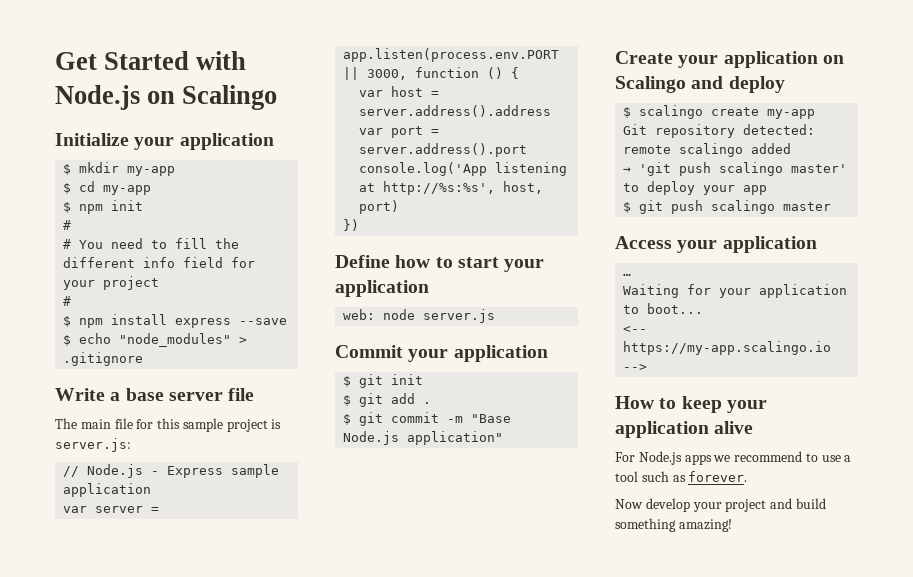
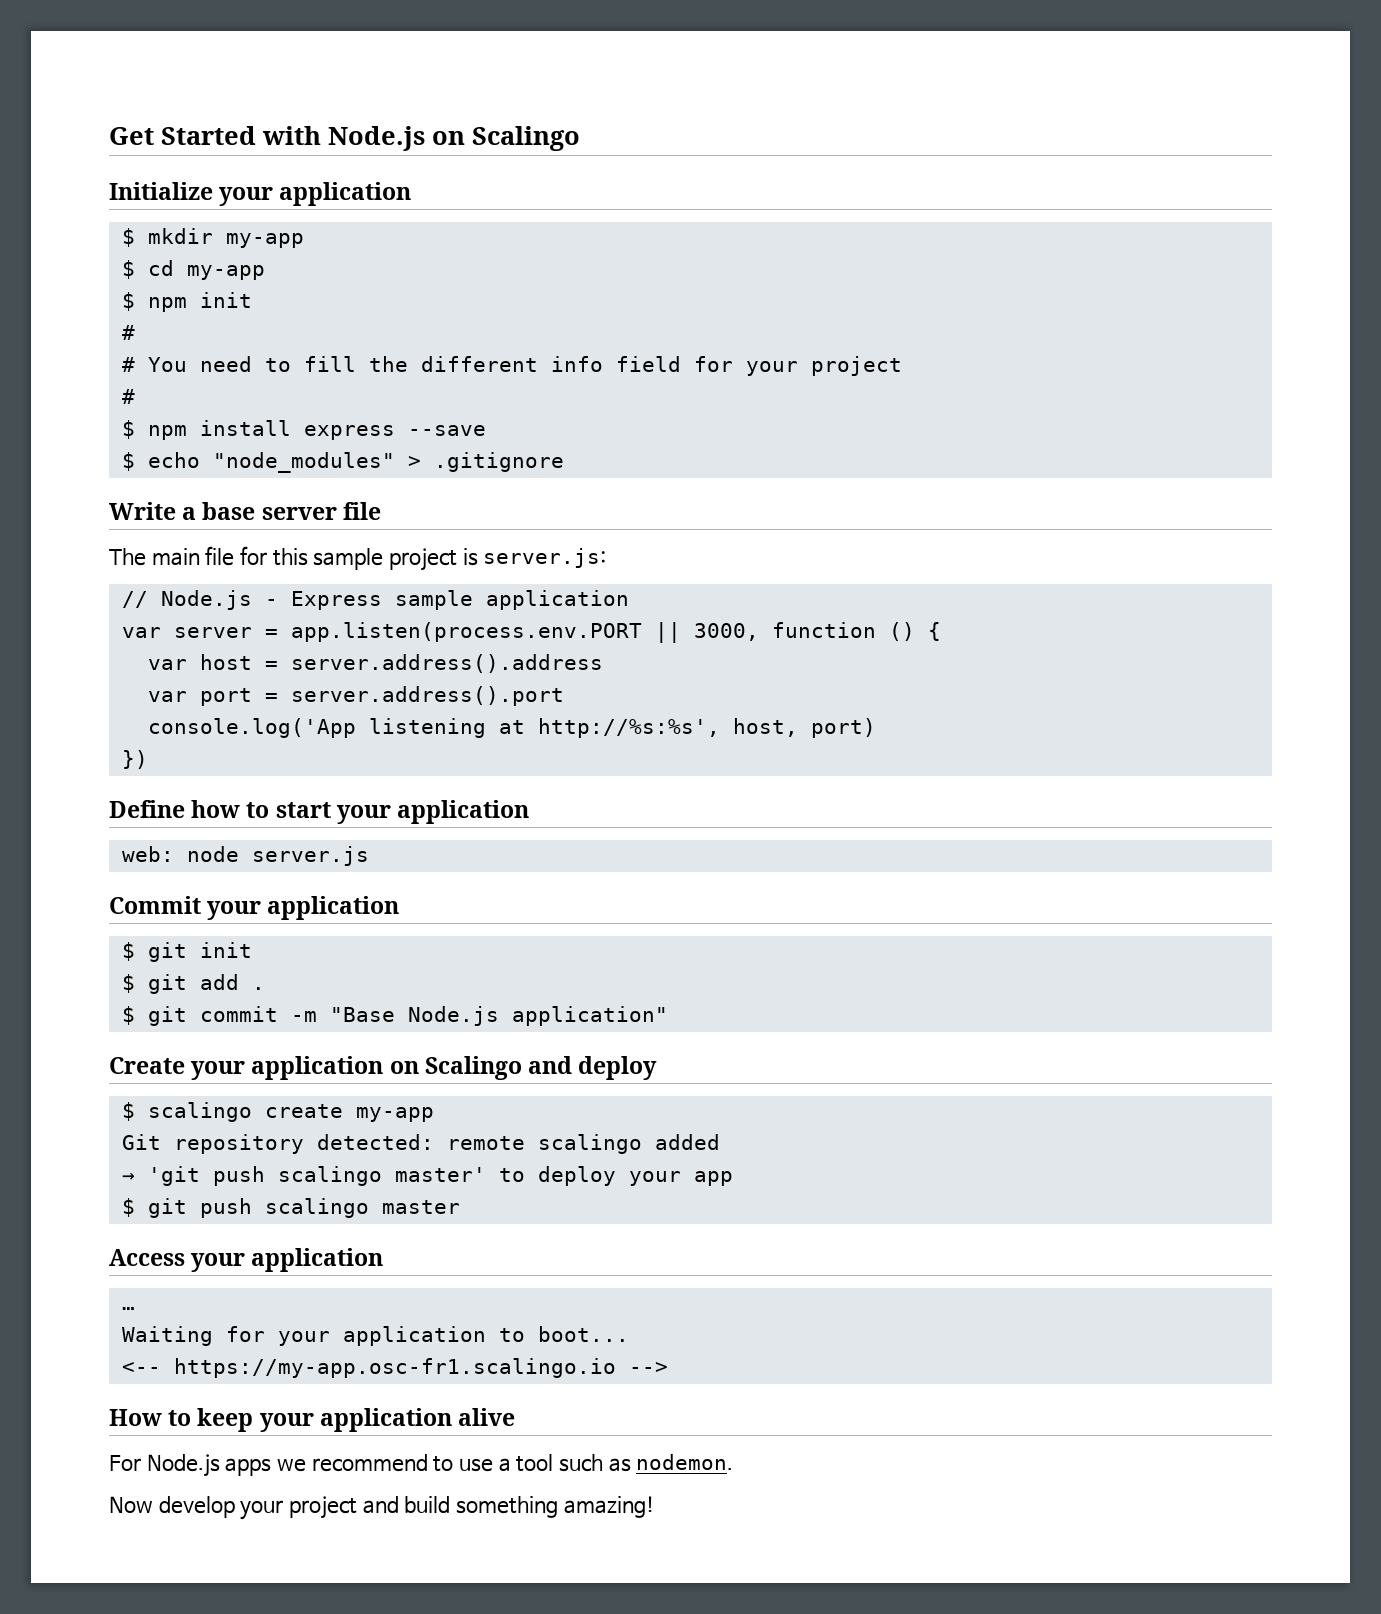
- <-- https://my-app.scalingo.io -->
+ <-- https://my-app.osc-fr1.scalingo.io -->
- For Node.js apps we recommend to use a tool such as forever.
+ For Node.js apps we recommend to use a tool such as nodemon.

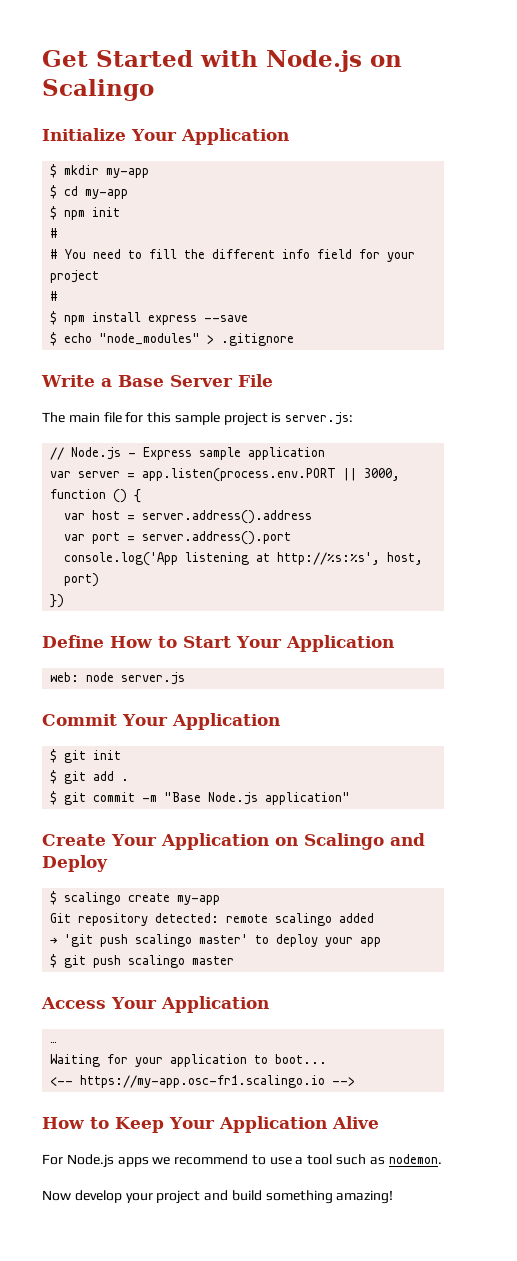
- Initialize your application
+ Initialize Your Application
- Write a base server file
+ Write a Base Server File
- Define how to start your application
+ Define How to Start Your Application
- Commit your application
+ Commit Your Application
- Create your application on Scalingo and deploy
+ Create Your Application on Scalingo and Deploy
- Access your application
+ Access Your Application
- How to keep your application alive
+ How to Keep Your Application Alive

